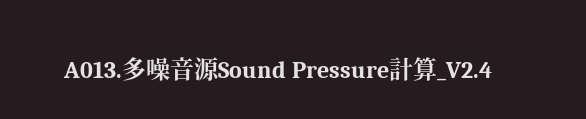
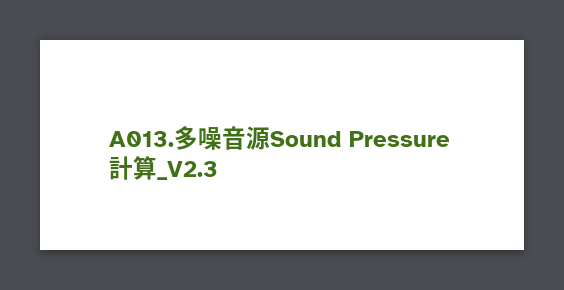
- 多噪音源Sound Pressure計算_V2.4
+ 多噪音源Sound Pressure計算_V2.3

